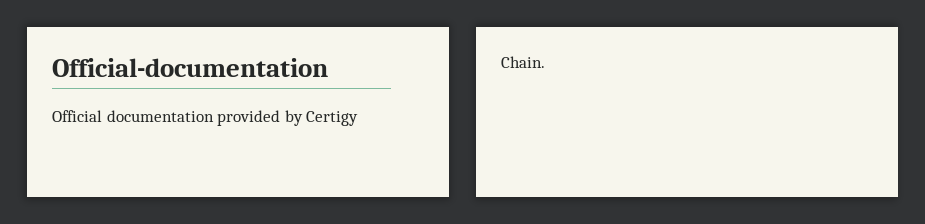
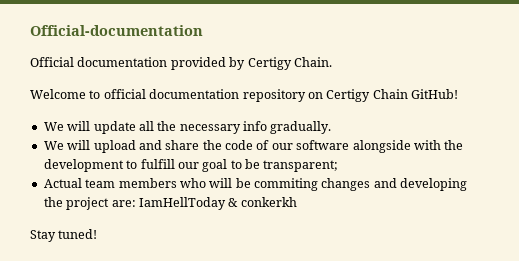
+ Welcome to official documentation repository on Certigy Chain GitHub!
+ We will update all the necessary info gradually.
+ We will upload and share the code of our software alongside with the development to fulfill our goal to be transparent;
+ Actual team members who will be commiting changes and developing the project are: IamHellToday & conkerkh
+ Stay tuned!

